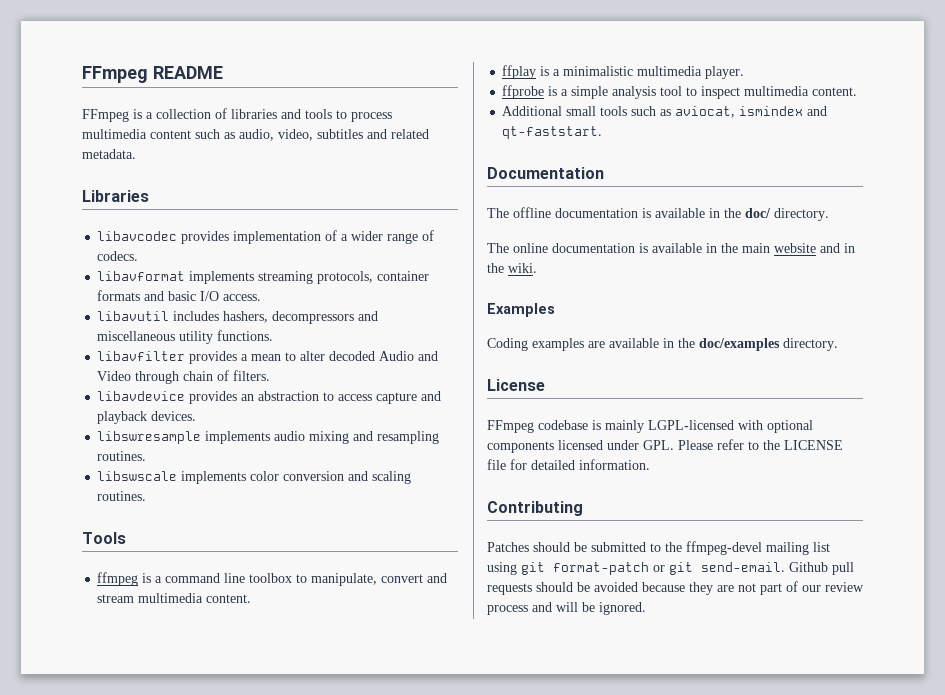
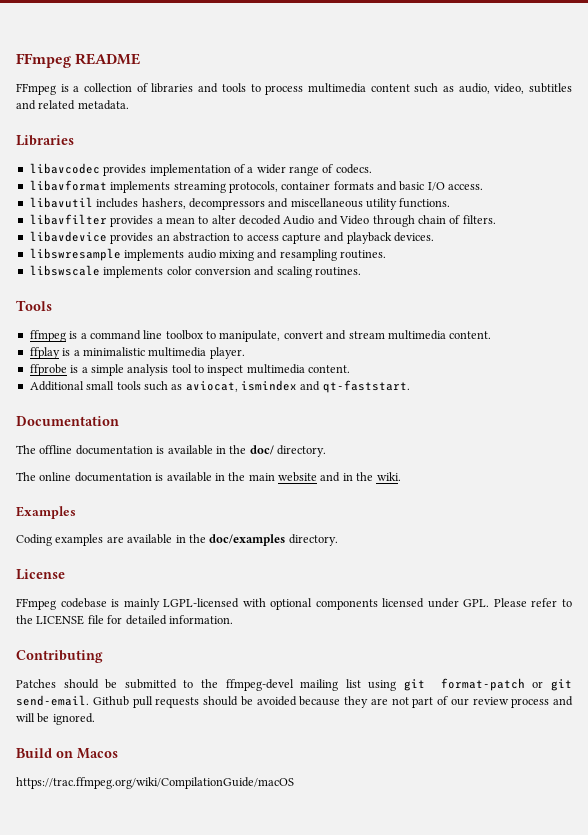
+ Build on Macos
+ https://trac.ffmpeg.org/wiki/CompilationGuide/macOS

